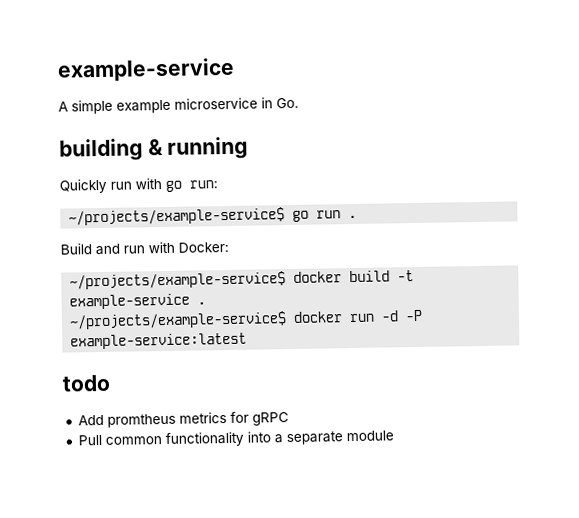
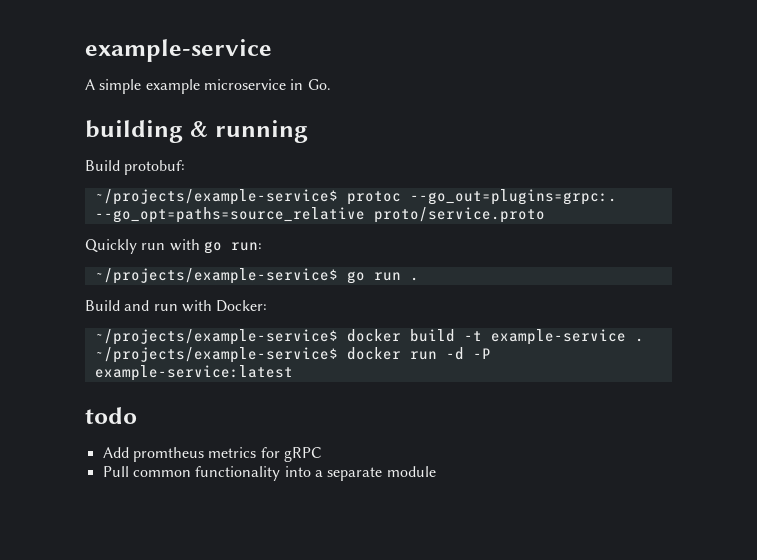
+ Build protobuf:
+ ~/projects/example-service$ protoc --go_out=plugins=grpc:. --go_opt=paths=source_relative proto/service.proto

